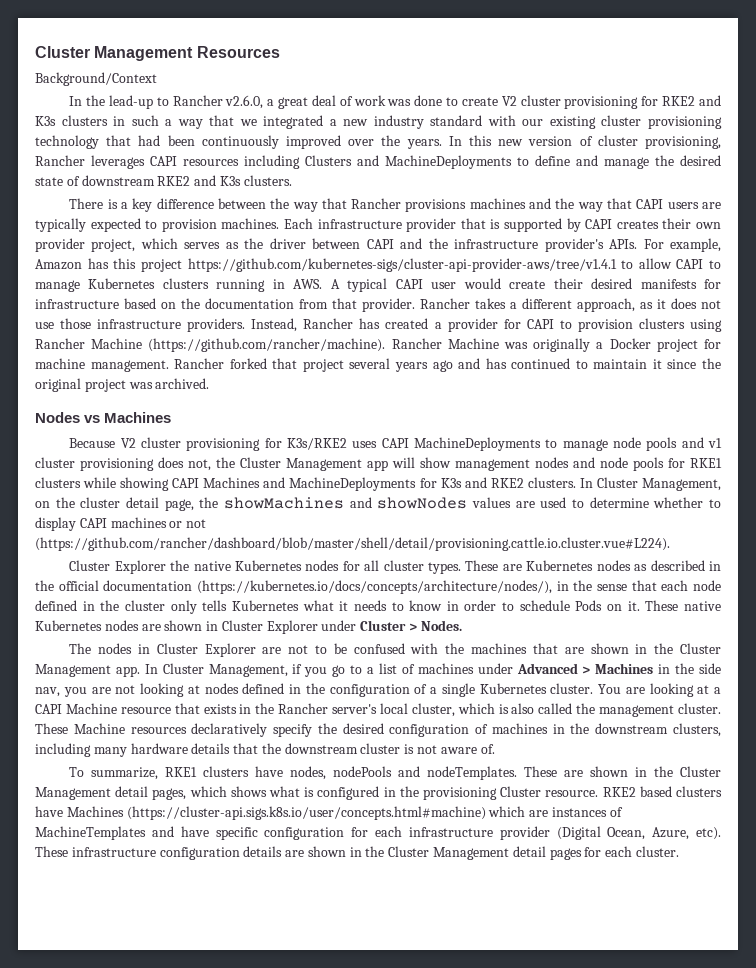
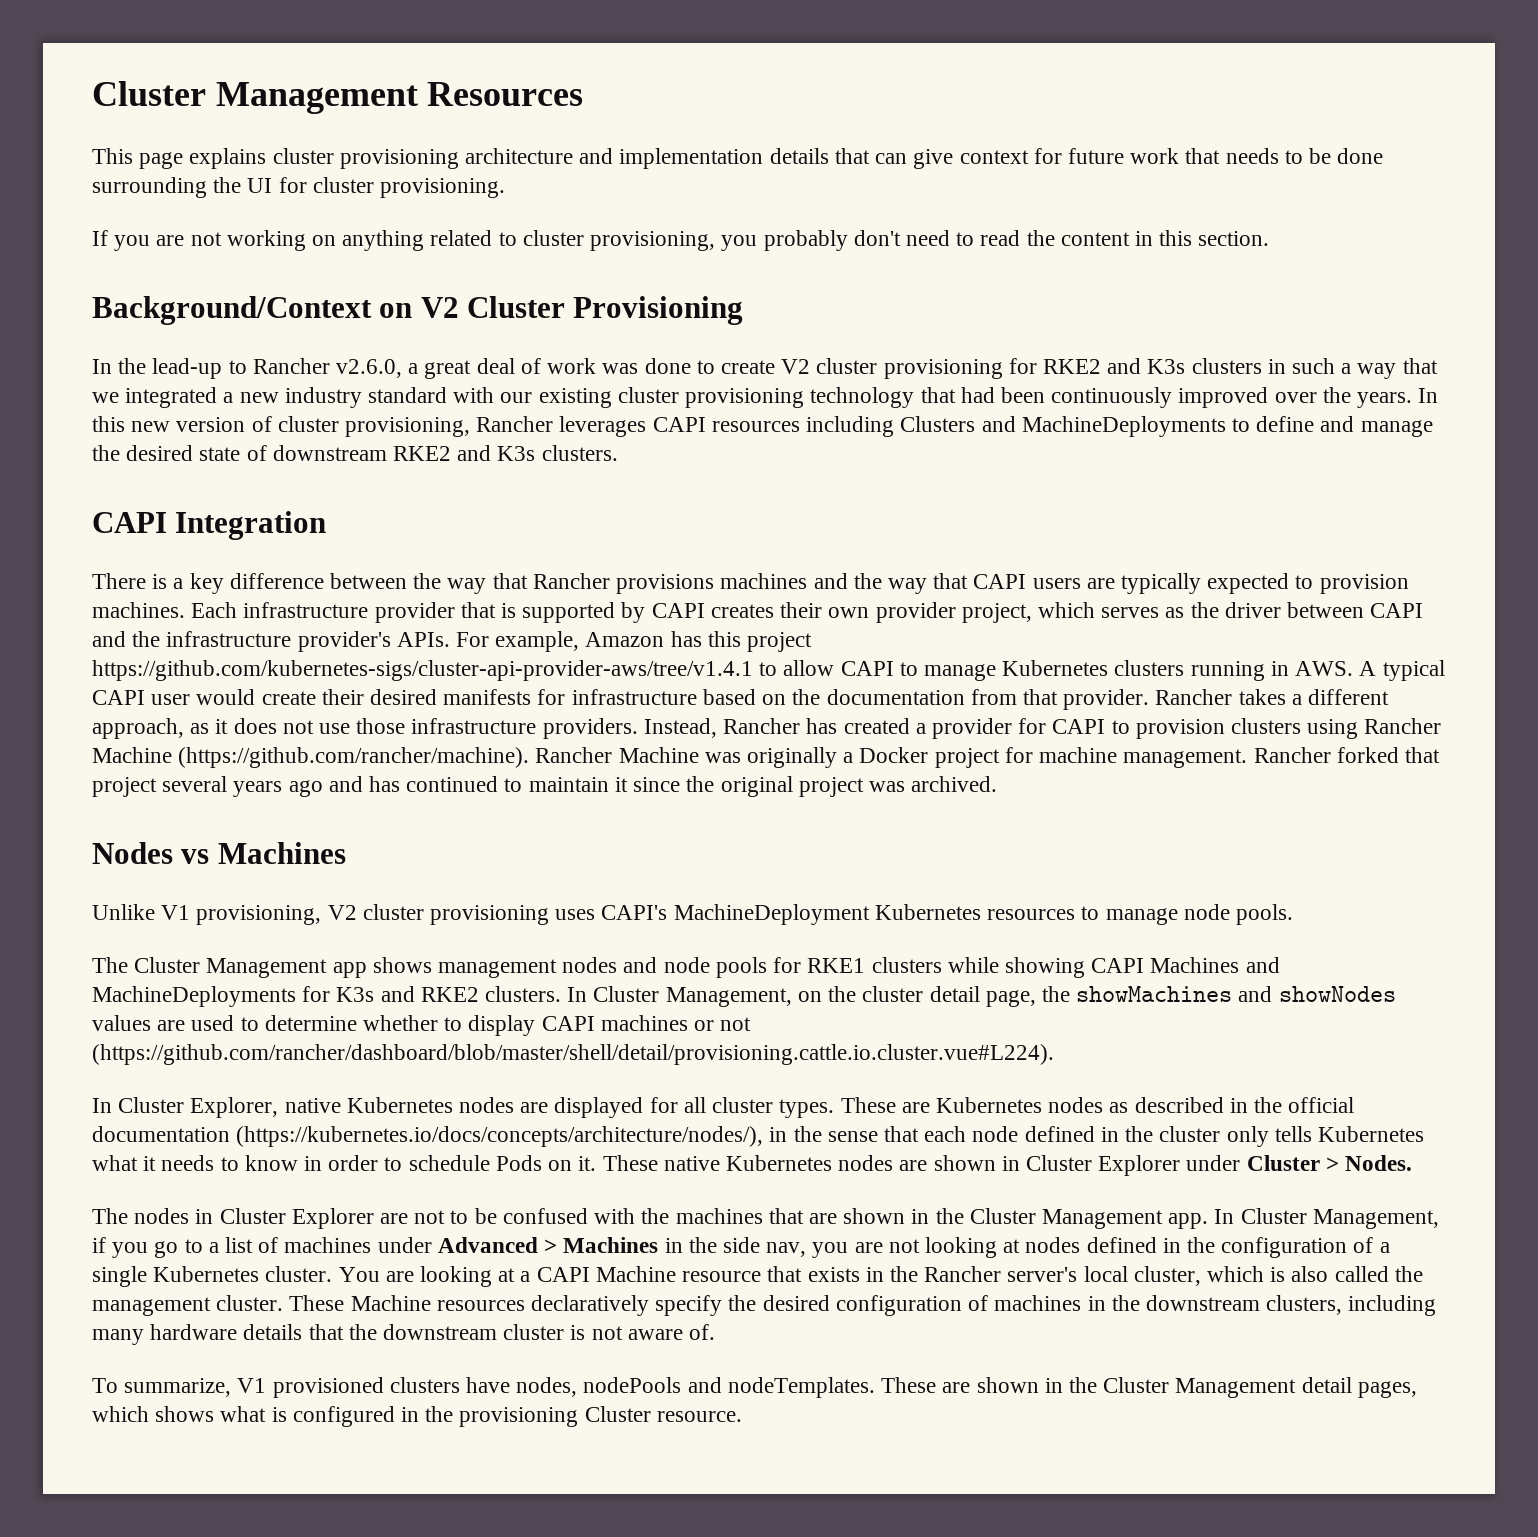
- Background/Context
+ This page explains cluster provisioning architecture and implementation details that can give context for future work that needs to be done surrounding the UI for cluster provisioning.
+ If you are not working on anything related to cluster provisioning, you probably don't need to read the content in this section.
+ Background/Context on V2 Cluster Provisioning
+ CAPI Integration
- Because V2 cluster provisioning for K3s/RKE2 uses CAPI MachineDeployments to manage node pools and v1 cluster provisioning does not, the Cluster Management app will show management nodes and node pools for RKE1 clusters while showing CAPI Machines and MachineDeployments for K3s and RKE2 clusters.
+ Unlike V1 provisioning, V2 cluster provisioning uses CAPI's MachineDeployment Kubernetes resources to manage node pools.
+ The Cluster Management app shows management nodes and node pools for RKE1 clusters while showing CAPI Machines and MachineDeployments for K3s and RKE2 clusters.
- Cluster Explorer the native Kubernetes nodes for all cluster types.
+ In Cluster Explorer, native Kubernetes nodes are displayed for all cluster types.
- To summarize, RKE1 clusters have nodes, nodePools and nodeTemplates.
+ To summarize, V1 provisioned clusters have nodes, nodePools and nodeTemplates.
- RKE2 based clusters have Machines (https://cluster-api.sigs.k8s.io/user/concepts.html#machine) which are instances of MachineTemplates and have specific configuration for each infrastructure provider (Digital Ocean, Azure, etc). These infrastructure configuration details are shown in the Cluster Management detail pages for each cluster.

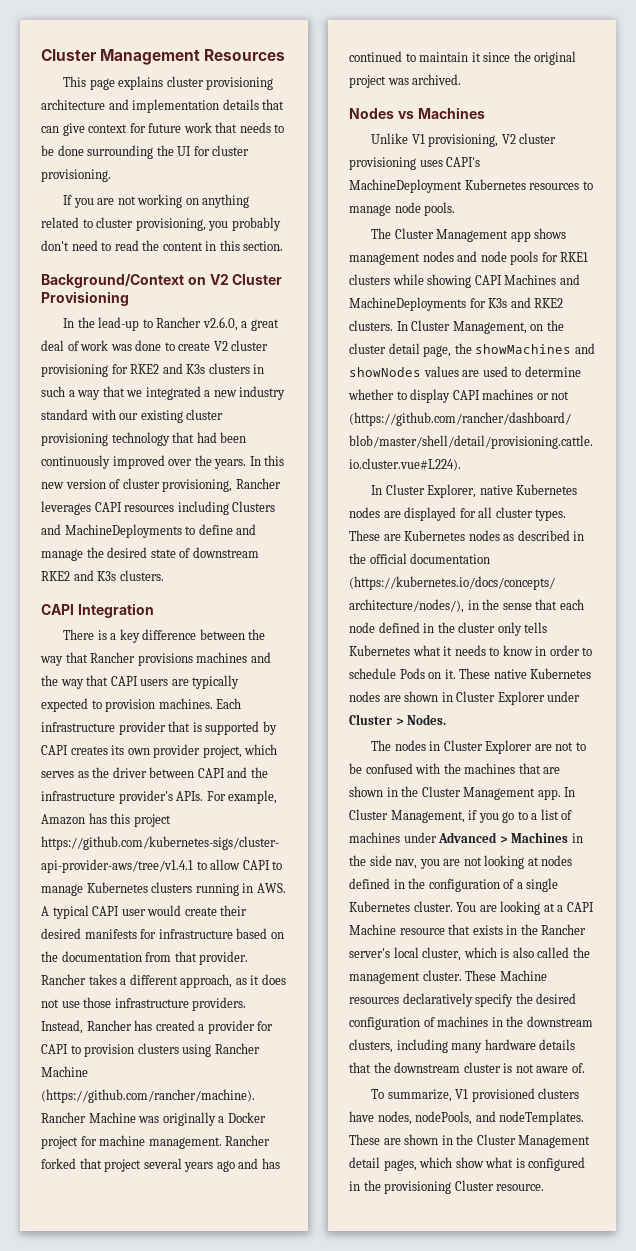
- Each infrastructure provider that is supported by CAPI creates their own provider project, which serves as the driver between CAPI and the infrastructure provider's APIs.
+ Each infrastructure provider that is supported by CAPI creates its own provider project, which serves as the driver between CAPI and the infrastructure provider's APIs.
- To summarize, V1 provisioned clusters have nodes, nodePools and nodeTemplates.
+ To summarize, V1 provisioned clusters have nodes, nodePools, and nodeTemplates.
- These are shown in the Cluster Management detail pages, which shows what is configured in the provisioning Cluster resource.
+ These are shown in the Cluster Management detail pages, which show what is configured in the provisioning Cluster resource.

